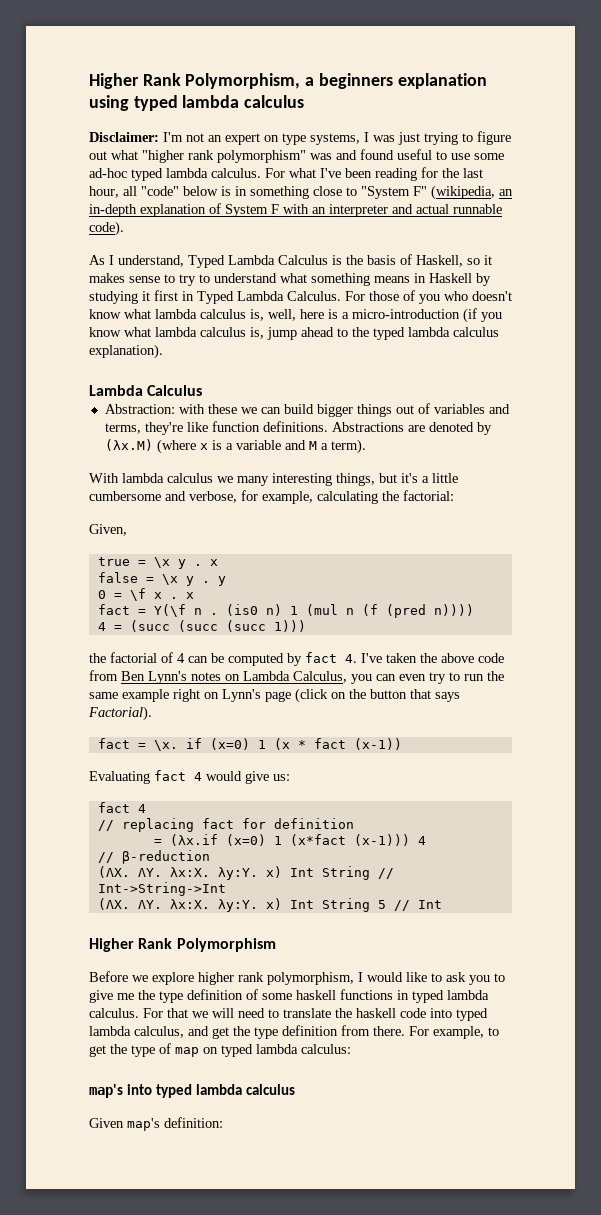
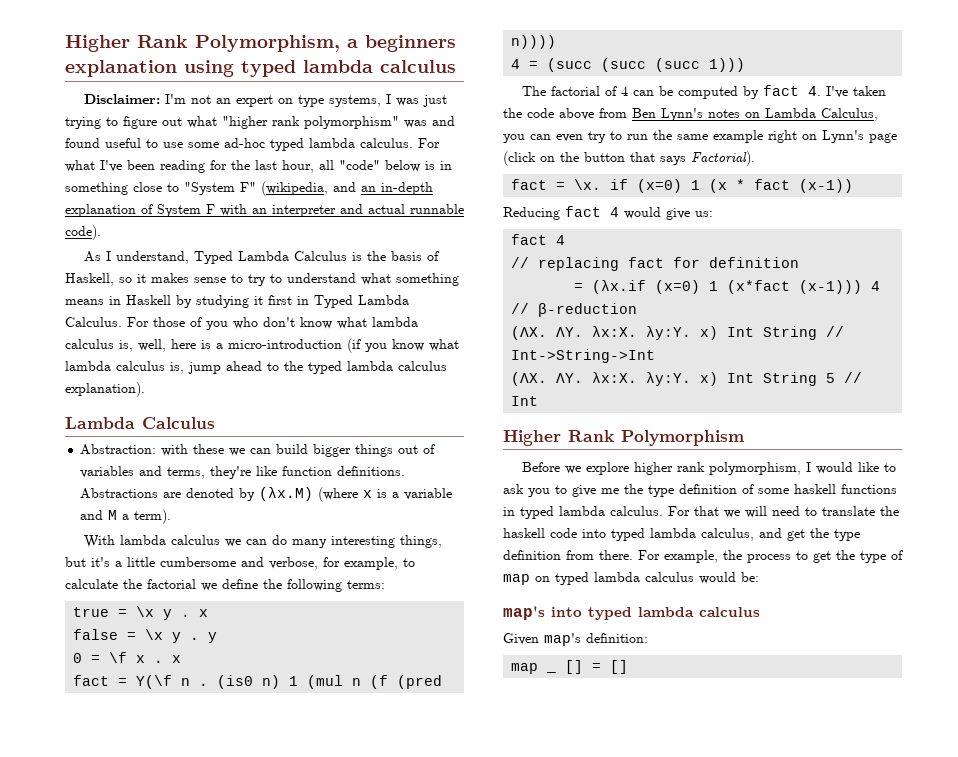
- For what I've been reading for the last hour, all "code" below is in something close to "System F" (wikipedia, an in-depth explanation of System F with an interpreter and actual runnable code).
+ For what I've been reading for the last hour, all "code" below is in something close to "System F" (wikipedia, and an in-depth explanation of System F with an interpreter and actual runnable code).
- For those of you who doesn't know what lambda calculus is, well, here is a micro-introduction (if you know what lambda calculus is, jump ahead to the typed lambda calculus explanation).
+ For those of you who don't know what lambda calculus is, well, here is a micro-introduction (if you know what lambda calculus is, jump ahead to the typed lambda calculus explanation).
- With lambda calculus we many interesting things, but it's a little cumbersome and verbose, for example, calculating the factorial:
- Given,
+ With lambda calculus we can do many interesting things, but it's a little cumbersome and verbose, for example, to calculate the factorial we define the following terms:
- the factorial of 4 can be computed by fact 4. I've taken the above code from Ben Lynn's notes on Lambda Calculus, you can even try to run the same example right on Lynn's page (click on the button that says Factorial).
+ The factorial of 4 can be computed by fact 4. I've taken the code above from Ben Lynn's notes on Lambda Calculus, you can even try to run the same example right on Lynn's page (click on the button that says Factorial).
- Evaluating fact 4 would give us:
+ Reducing fact 4 would give us:
- For example, to get the type of map on typed lambda calculus:
+ For example, the process to get the type of map on typed lambda calculus would be:
+ map _ [] = []

